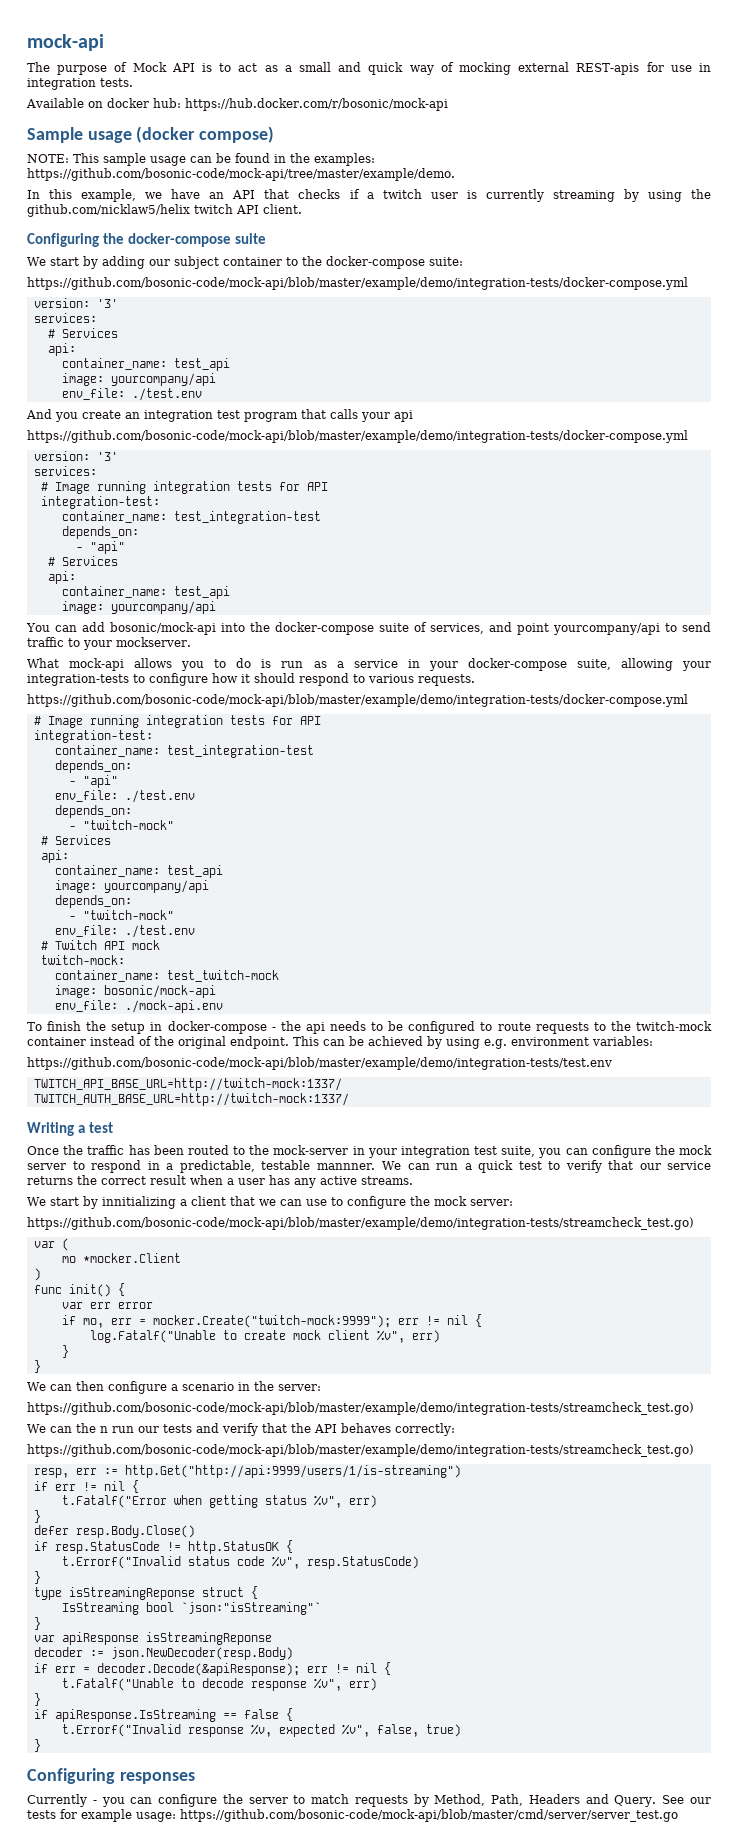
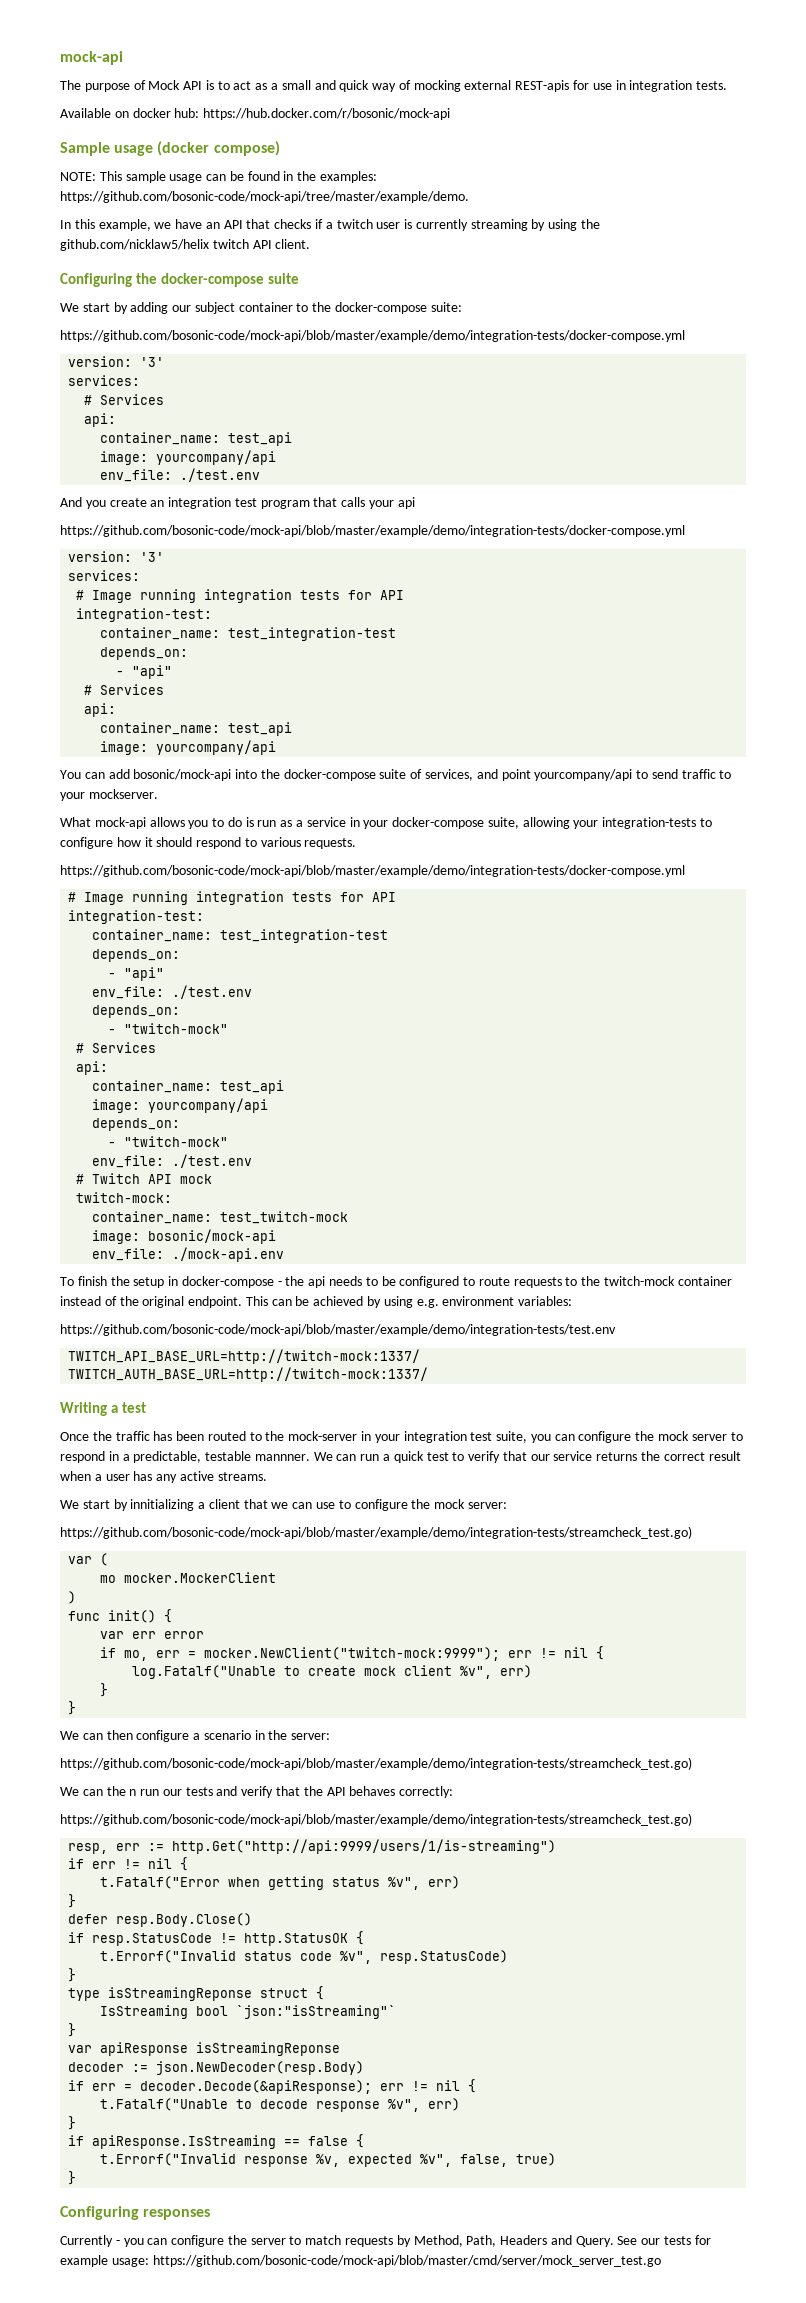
- mo *mocker.Client
+ mo mocker.MockerClient
- if mo, err = mocker.Create("twitch-mock:9999"); err != nil {
+ if mo, err = mocker.NewClient("twitch-mock:9999"); err != nil {
- See our tests for example usage: https://github.com/bosonic-code/mock-api/blob/master/cmd/server/server_test.go
+ See our tests for example usage: https://github.com/bosonic-code/mock-api/blob/master/cmd/server/mock_server_test.go

